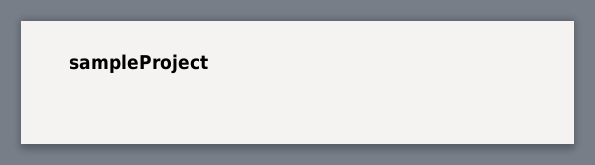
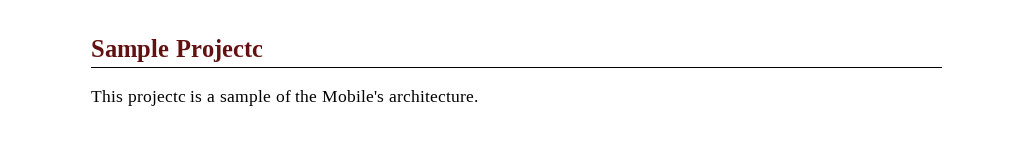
- sampleProject
+ Sample Projectc
+ This projectc is a sample of the Mobile's architecture.

